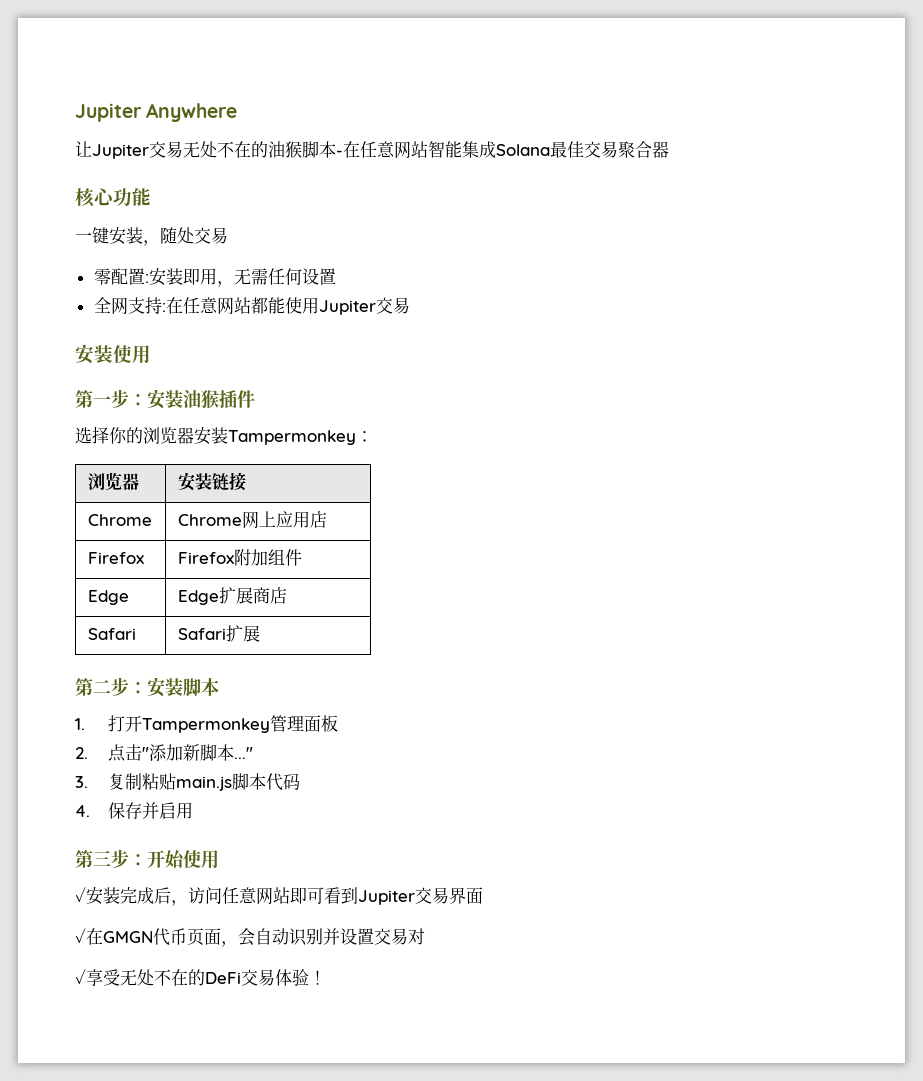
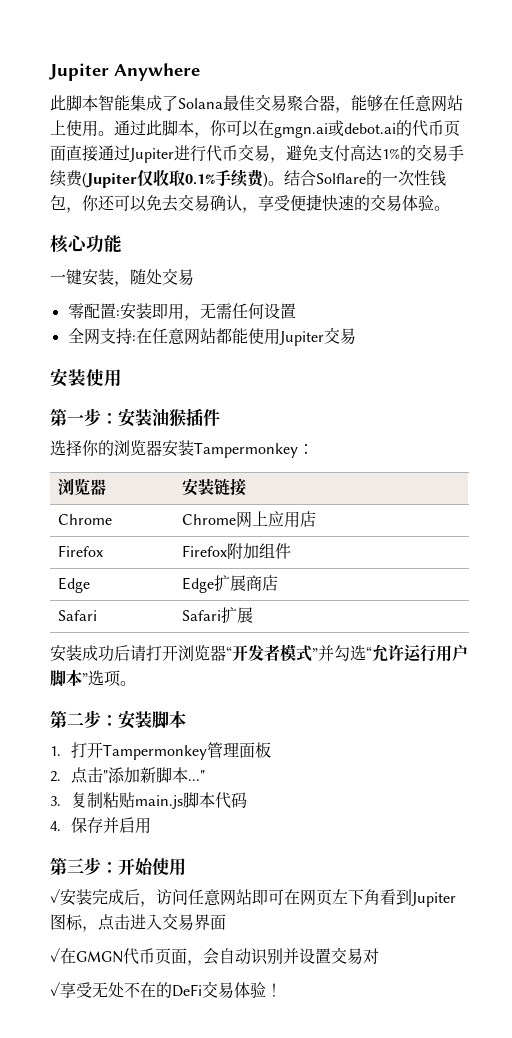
- 让Jupiter交易无处不在的油猴脚本-在任意网站智能集成Solana最佳交易聚合器
+ 此脚本智能集成了Solana最佳交易聚合器，能够在任意网站上使用。通过此脚本，你可以在gmgn.ai或debot.ai的代币页面直接通过Jupiter进行代币交易，避免支付高达1%的交易手续费(Jupiter仅收取0.1%手续费)。结合Solflare的一次性钱包，你还可以免去交易确认，享受便捷快速的交易体验。
+ 安装成功后请打开浏览器“开发者模式”并勾选“允许运行用户脚本”选项。
- ✓安装完成后，访问任意网站即可看到Jupiter交易界面
+ ✓安装完成后，访问任意网站即可在网页左下角看到Jupiter图标，点击进入交易界面

